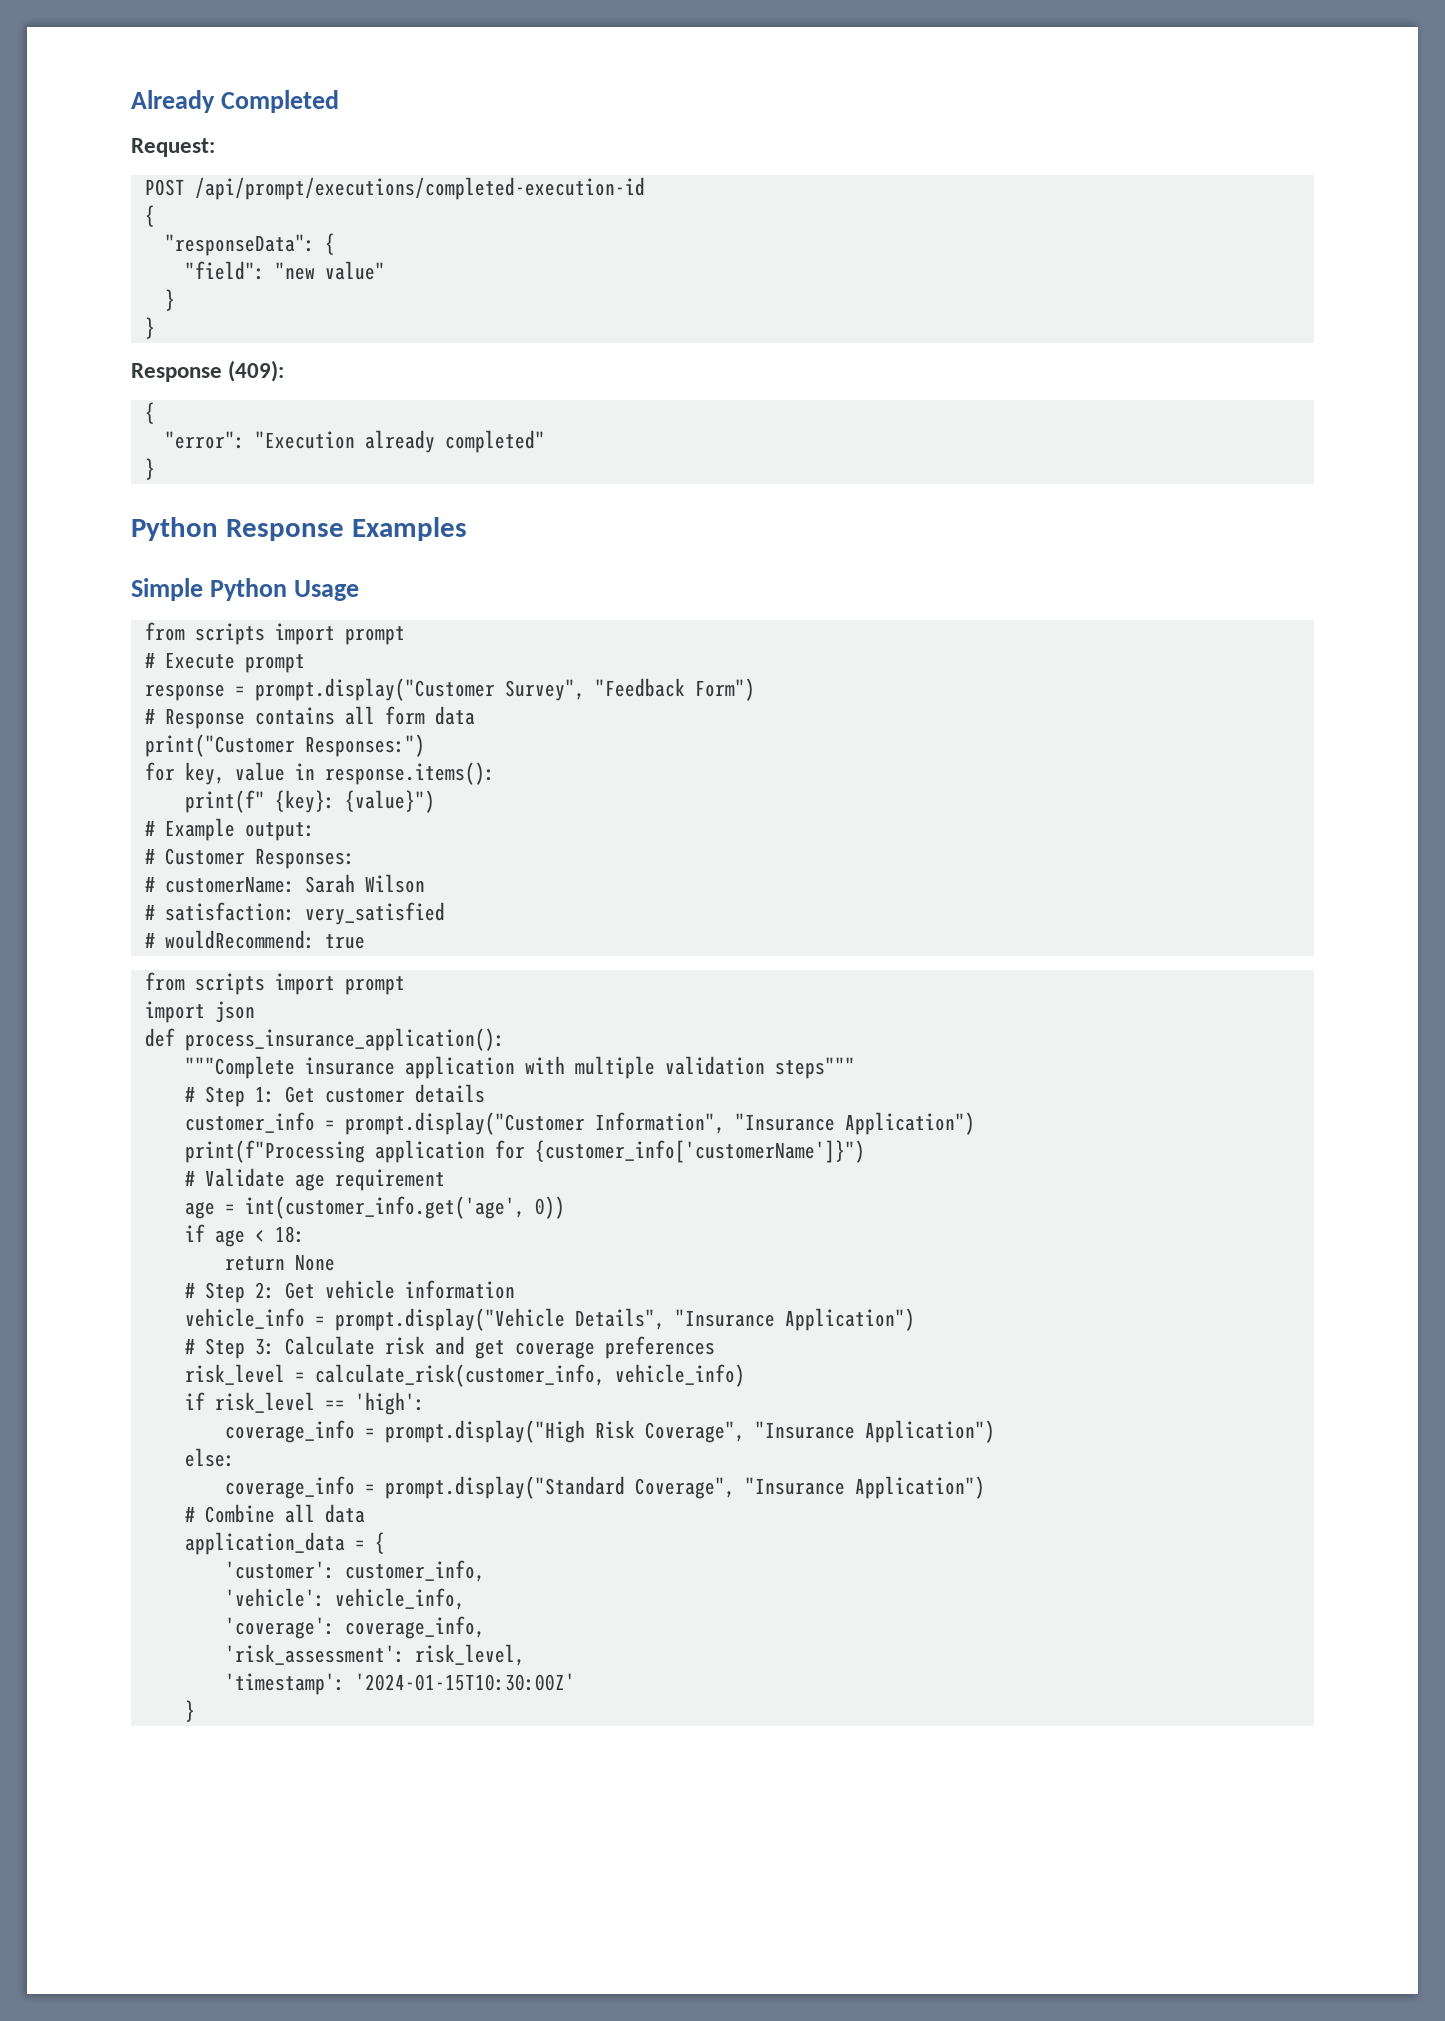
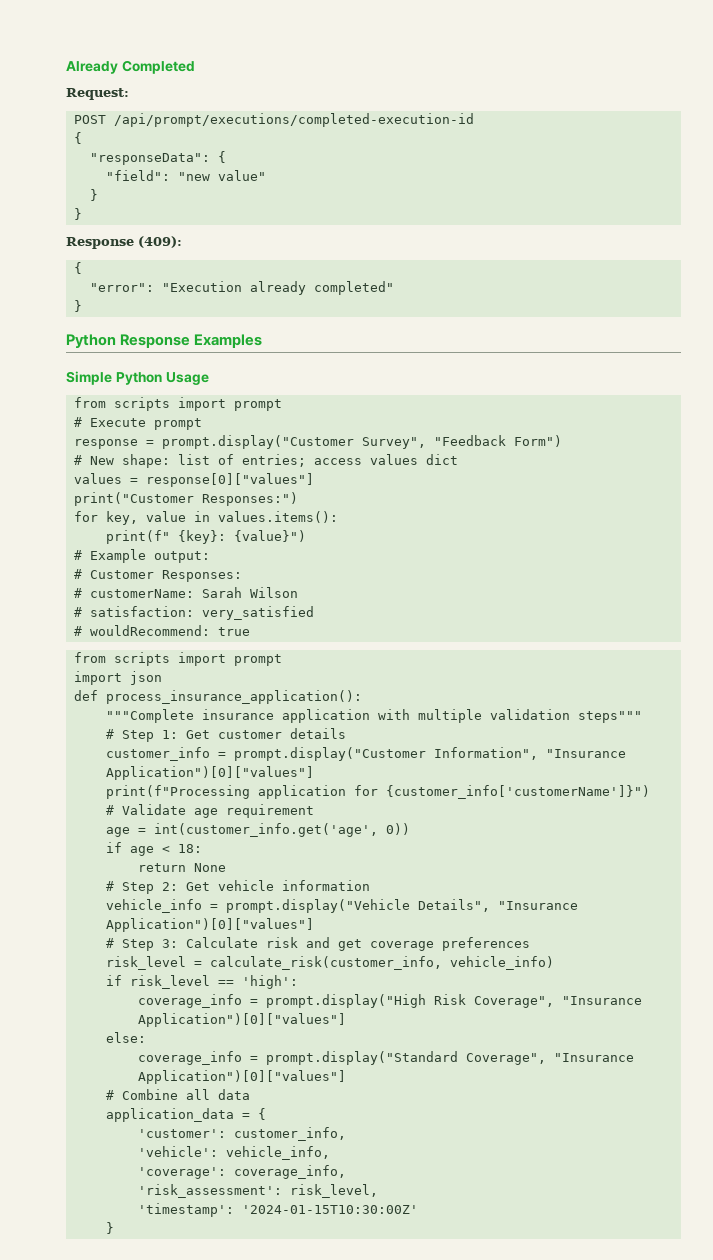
- # Response contains all form data
+ # New shape: list of entries; access values dict
+ values = response[0]["values"]
- for key, value in response.items():
+ for key, value in values.items():
- customer_info = prompt.display("Customer Information", "Insurance Application")
+ customer_info = prompt.display("Customer Information", "Insurance Application")[0]["values"]
- vehicle_info = prompt.display("Vehicle Details", "Insurance Application")
+ vehicle_info = prompt.display("Vehicle Details", "Insurance Application")[0]["values"]
- coverage_info = prompt.display("High Risk Coverage", "Insurance Application")
+ coverage_info = prompt.display("High Risk Coverage", "Insurance Application")[0]["values"]
- coverage_info = prompt.display("Standard Coverage", "Insurance Application")
+ coverage_info = prompt.display("Standard Coverage", "Insurance Application")[0]["values"]

